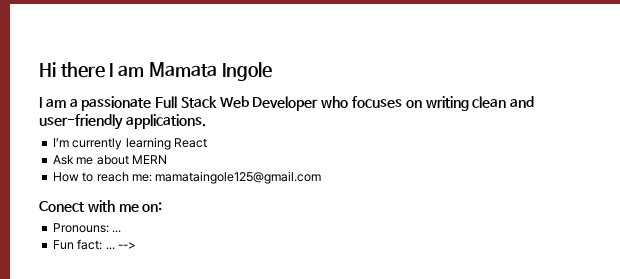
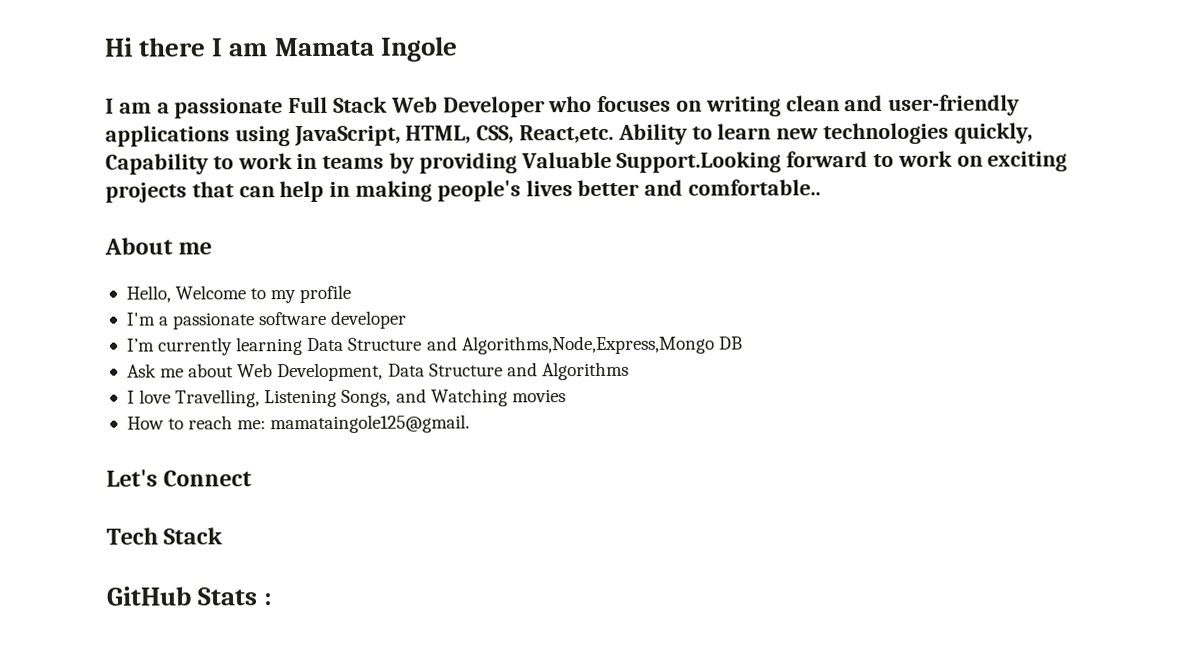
- I am a passionate Full Stack Web Developer who focuses on writing clean and user-friendly applications.
- I’m currently learning React
- Ask me about MERN
- How to reach me: mamataingole125@gmail.com
- Conect with me on:
- Pronouns: ...
- Fun fact: ... -->
+ I am a passionate Full Stack Web Developer who focuses on writing clean and user-friendly applications using JavaScript, HTML, CSS, React,etc. Ability to learn new technologies quickly, Capability to work in teams by providing Valuable Support.Looking forward to work on exciting projects that can help in making people's lives better and comfortable..
+ About me
+ Hello, Welcome to my profile
+ I'm a passionate software developer
+ I’m currently learning Data Structure and Algorithms,Node,Express,Mongo DB
+ Ask me about Web Development, Data Structure and Algorithms
+ I love Travelling, Listening Songs, and Watching movies
+ How to reach me: mamataingole125@gmail.
+ Let's Connect
+ Tech Stack
+ GitHub Stats :

